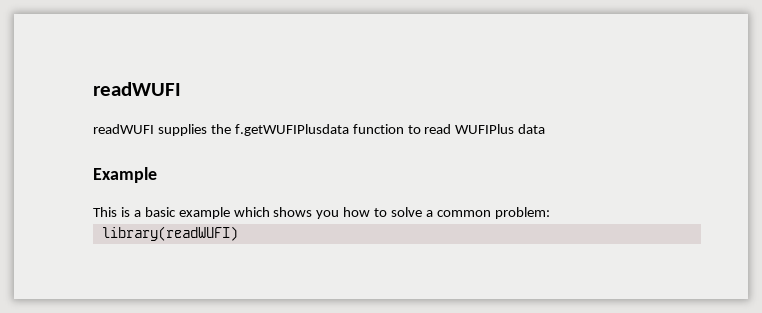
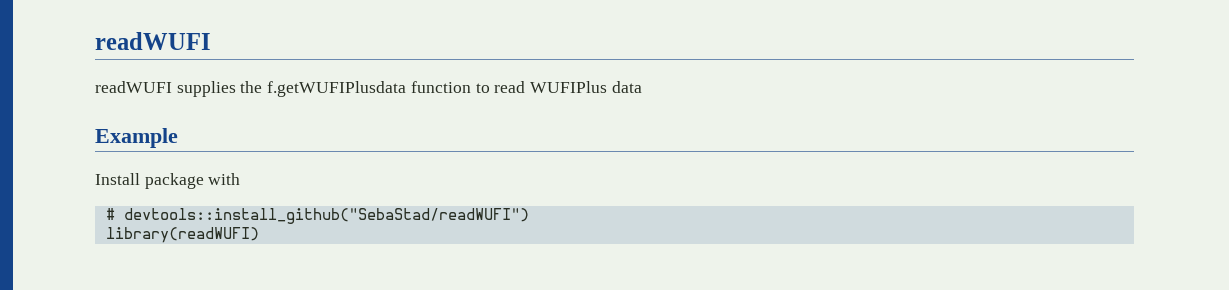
- This is a basic example which shows you how to solve a common problem:
+ Install package with
+ # devtools::install_github("SebaStad/readWUFI")

